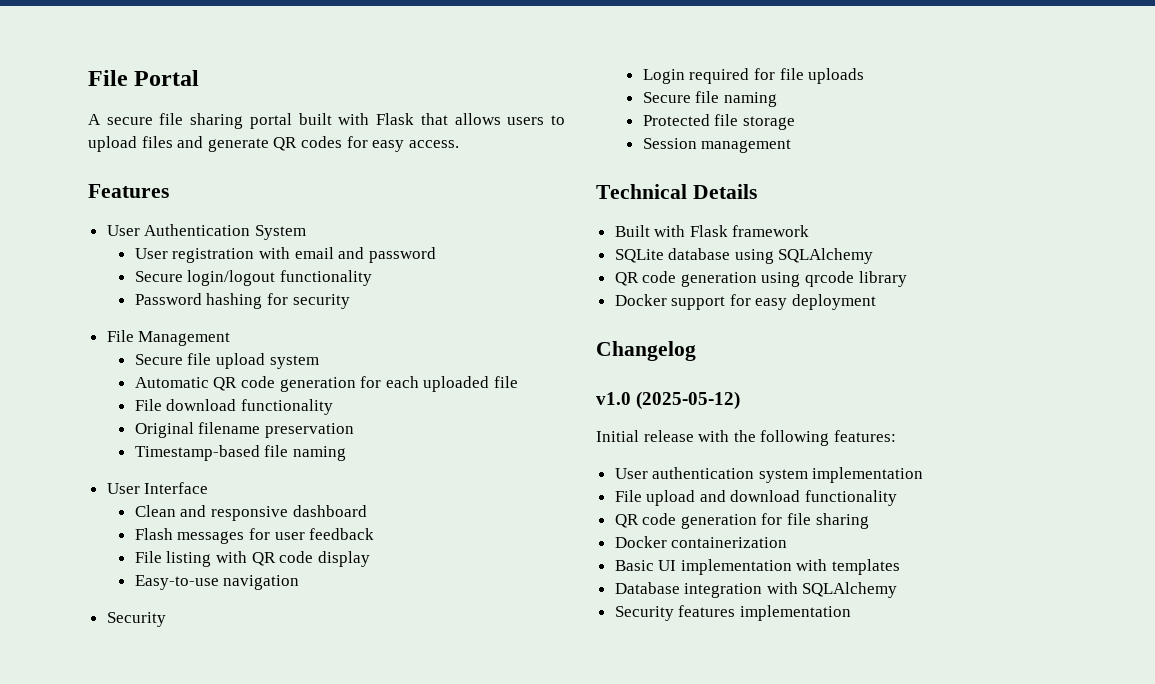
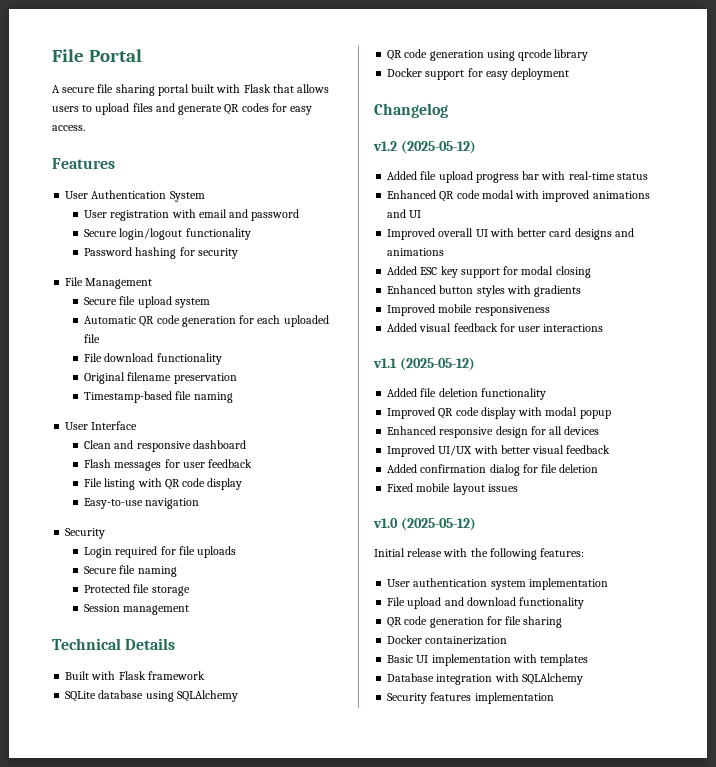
+ v1.2 (2025-05-12)
+ Added file upload progress bar with real-time status
+ Enhanced QR code modal with improved animations and UI
+ Improved overall UI with better card designs and animations
+ Added ESC key support for modal closing
+ Enhanced button styles with gradients
+ Improved mobile responsiveness
+ Added visual feedback for user interactions
+ v1.1 (2025-05-12)
+ Added file deletion functionality
+ Improved QR code display with modal popup
+ Enhanced responsive design for all devices
+ Improved UI/UX with better visual feedback
+ Added confirmation dialog for file deletion
+ Fixed mobile layout issues

